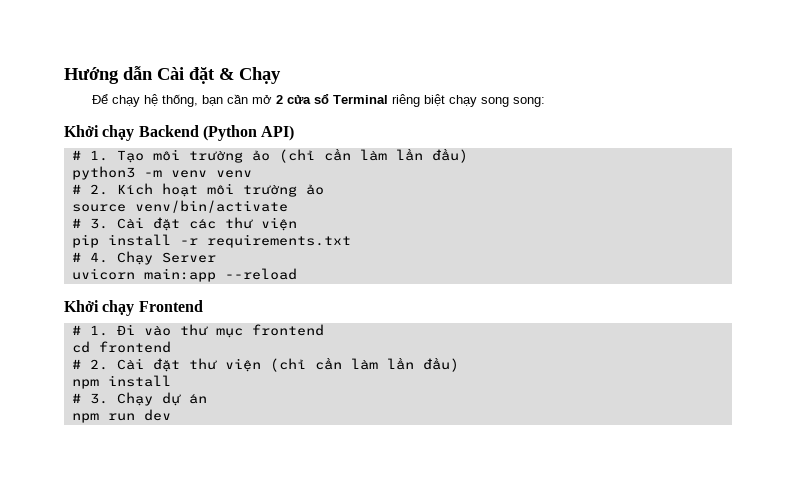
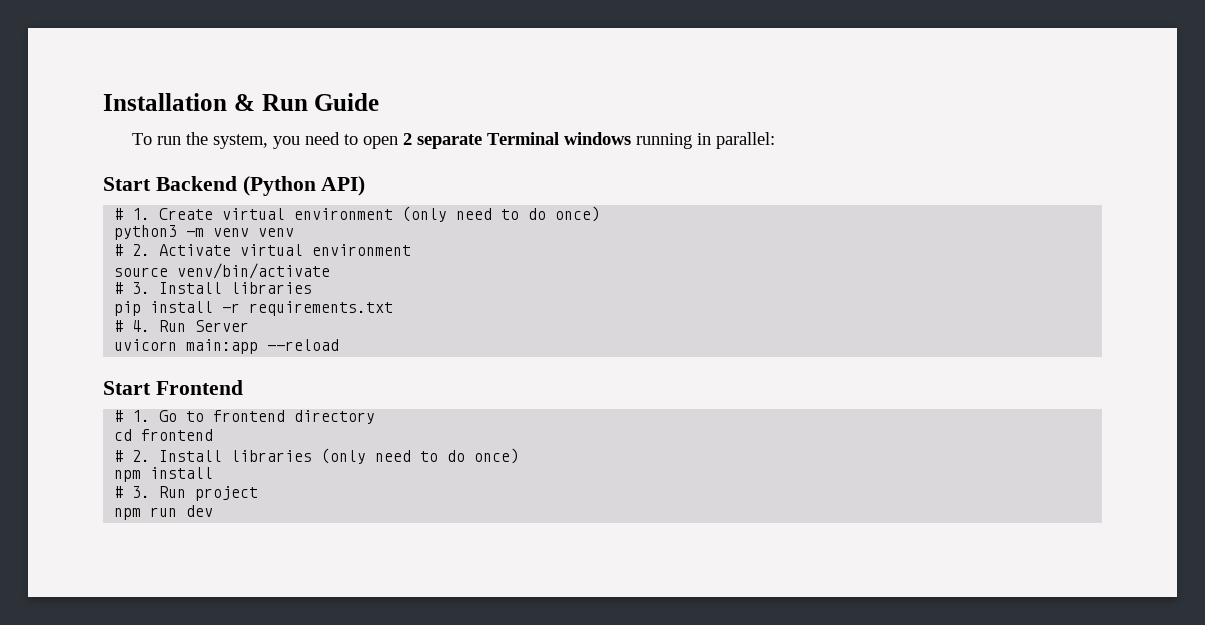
- Hướng dẫn Cài đặt & Chạy
- Để chạy hệ thống, bạn cần mở 2 cửa sổ Terminal riêng biệt chạy song song:
- Khởi chạy Backend (Python API)
+ Installation & Run Guide
+ To run the system, you need to open 2 separate Terminal windows running in parallel:
+ Start Backend (Python API)
- # 1. Tạo môi trường ảo (chỉ cần làm lần đầu)
+ # 1. Create virtual environment (only need to do once)
- # 2. Kích hoạt môi trường ảo
+ # 2. Activate virtual environment
- # 3. Cài đặt các thư viện
+ # 3. Install libraries
- # 4. Chạy Server
+ # 4. Run Server
- Khởi chạy Frontend
+ Start Frontend
- # 1. Đi vào thư mục frontend
+ # 1. Go to frontend directory
- # 2. Cài đặt thư viện (chỉ cần làm lần đầu)
+ # 2. Install libraries (only need to do once)
- # 3. Chạy dự án
+ # 3. Run project

